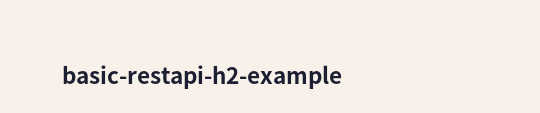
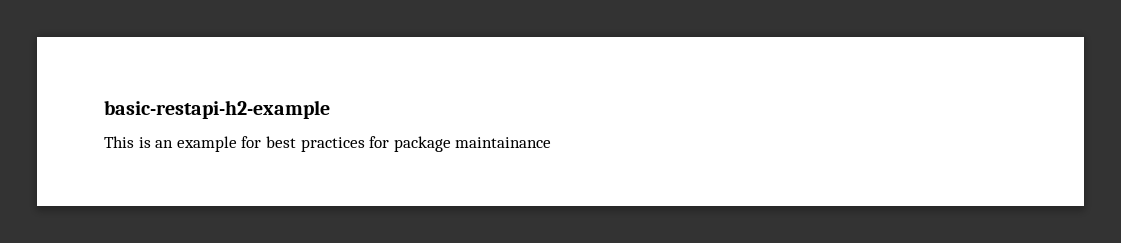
+ This is an example for best practices for package maintainance

